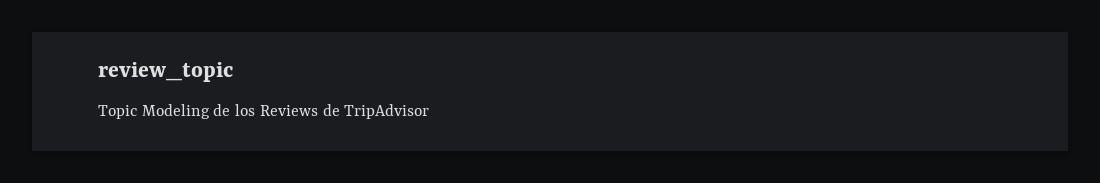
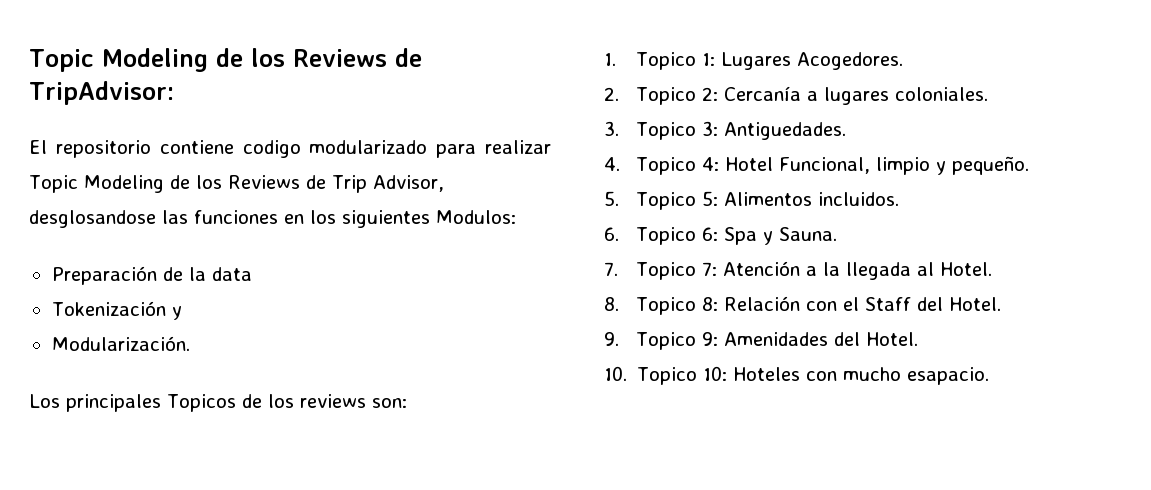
- review_topic
- Topic Modeling de los Reviews de TripAdvisor
+ Topic Modeling de los Reviews de TripAdvisor:
+ El repositorio contiene codigo modularizado para realizar Topic Modeling de los Reviews de Trip Advisor, desglosandose las funciones en los siguientes Modulos:
+ Preparación de la data
+ Tokenización y
+ Modularización.
+ Los principales Topicos de los reviews son:
+ 1. Topico 1: Lugares Acogedores.
+ 2. Topico 2: Cercanía a lugares coloniales.
+ 3. Topico 3: Antiguedades.
+ 4. Topico 4: Hotel Funcional, limpio y pequeño.
+ 5. Topico 5: Alimentos incluidos.
+ 6. Topico 6: Spa y Sauna.
+ 7. Topico 7: Atención a la llegada al Hotel.
+ 8. Topico 8: Relación con el Staff del Hotel.
+ 9. Topico 9: Amenidades del Hotel.
+ 10. Topico 10: Hoteles con mucho esapacio.

